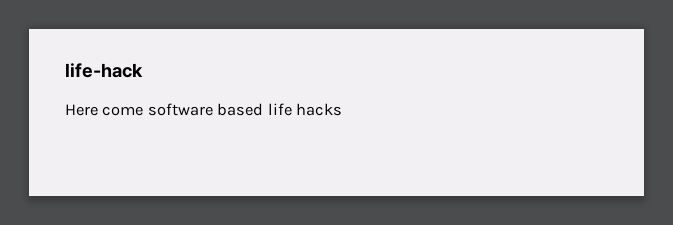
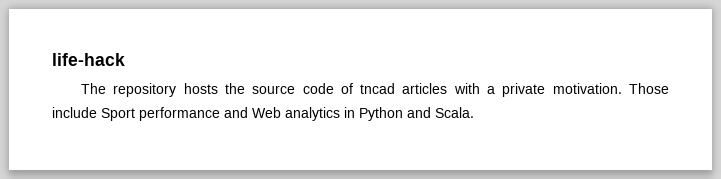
- Here come software based life hacks
+ The repository hosts the source code of tncad articles with a private motivation. Those include Sport performance and Web analytics in Python and Scala.

